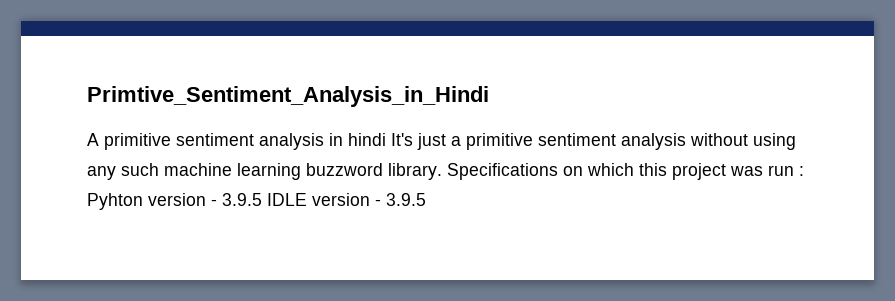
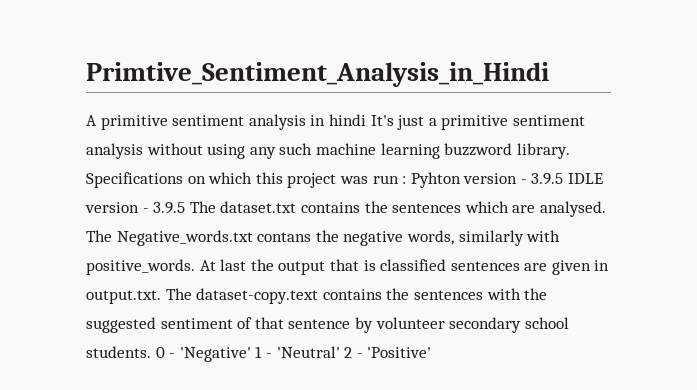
- Specifications on which this project was run : Pyhton version - 3.9.5 IDLE version - 3.9.5
+ Specifications on which this project was run : Pyhton version - 3.9.5 IDLE version - 3.9.5 The dataset.txt contains the sentences which are analysed. The Negative_words.txt contans the negative words, similarly with positive_words. At last the output that is classified sentences are given in output.txt. The dataset-copy.text contains the sentences with the suggested sentiment of that sentence by volunteer secondary school students. 0 - 'Negative' 1 - 'Neutral' 2 - 'Positive'

